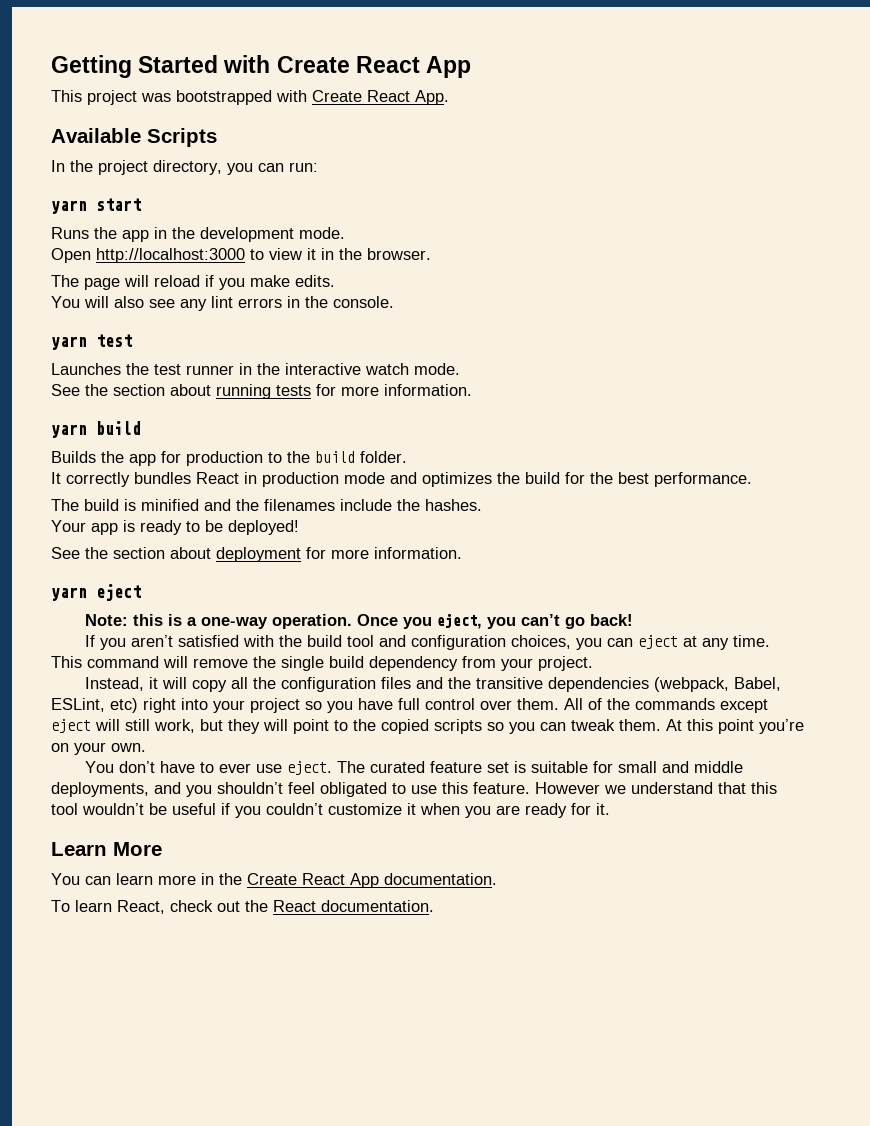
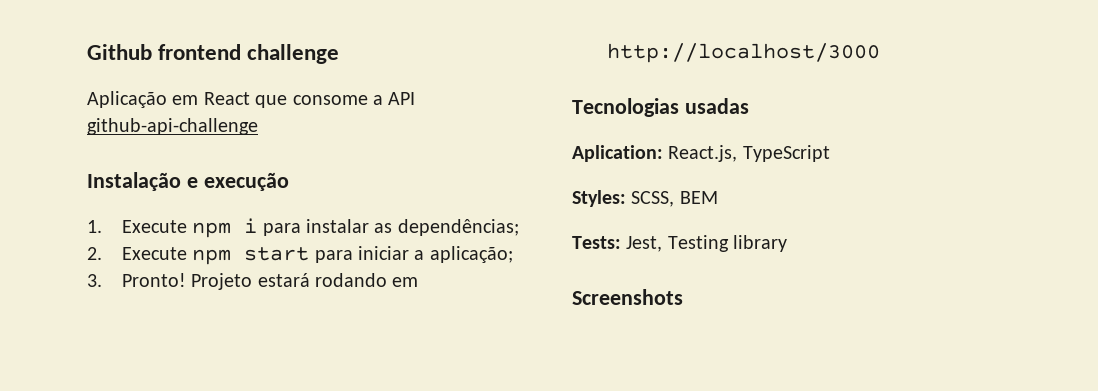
- Getting Started with Create React App
- This project was bootstrapped with Create React App.
- Available Scripts
- In the project directory, you can run:
- yarn start
- Runs the app in the development mode.
- Open http://localhost:3000 to view it in the browser.
- The page will reload if you make edits.
- You will also see any lint errors in the console.
- yarn test
- Launches the test runner in the interactive watch mode.
- See the section about running tests for more information.
- yarn build
- Builds the app for production to the build folder.
- It correctly bundles React in production mode and optimizes the build for the best performance.
- The build is minified and the filenames include the hashes.
- Your app is ready to be deployed!
- See the section about deployment for more information.
- yarn eject
- Note: this is a one-way operation. Once you eject, you can’t go back!
- If you aren’t satisfied with the build tool and configuration choices, you can eject at any time. This command will remove the single build dependency from your project.
- Instead, it will copy all the configuration files and the transitive dependencies (webpack, Babel, ESLint, etc) right into your project so you have full control over them. All of the commands except eject will still work, but they will point to the copied scripts so you can tweak them. At this point you’re on your own.
- You don’t have to ever use eject. The curated feature set is suitable for small and middle deployments, and you shouldn’t feel obligated to use this feature. However we understand that this tool wouldn’t be useful if you couldn’t customize it when you are ready for it.
- Learn More
- You can learn more in the Create React App documentation.
- To learn React, check out the React documentation.
+ Github frontend challenge
+ Aplicação em React que consome a API github-api-challenge
+ Instalação e execução
+ 1. Execute npm i para instalar as dependências;
+ 2. Execute npm start para iniciar a aplicação;
+ 3. Pronto! Projeto estará rodando em http://localhost/3000
+ Tecnologias usadas
+ Aplication: React.js, TypeScript
+ Styles: SCSS, BEM
+ Tests: Jest, Testing library
+ Screenshots

